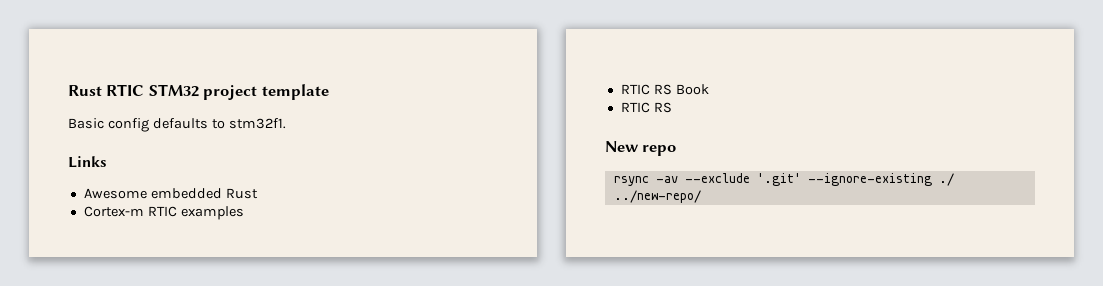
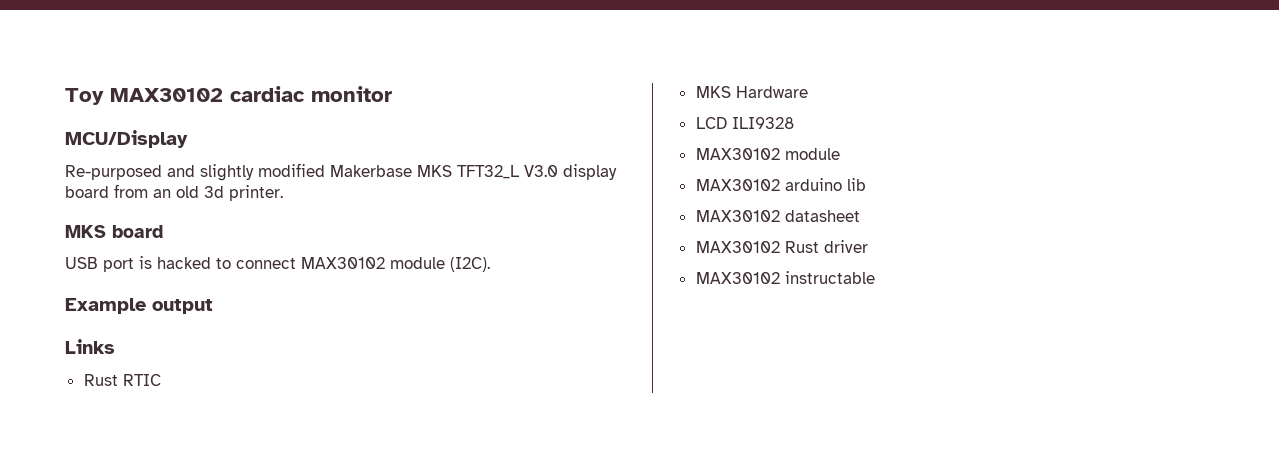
- Rust RTIC STM32 project template
- Basic config defaults to stm32f1.
+ Toy MAX30102 cardiac monitor
+ MCU/Display
+ Re-purposed and slightly modified Makerbase MKS TFT32_L V3.0 display board from an old 3d printer.
+ MKS board
+ USB port is hacked to connect MAX30102 module (I2C).
+ Example output
- Awesome embedded Rust
- Cortex-m RTIC examples
- RTIC RS Book
- RTIC RS
- New repo
- rsync -av --exclude '.git' --ignore-existing ./ ../new-repo/
+ Rust RTIC
+ MKS Hardware
+ LCD ILI9328
+ MAX30102 module
+ MAX30102 arduino lib
+ MAX30102 datasheet
+ MAX30102 Rust driver
+ MAX30102 instructable

